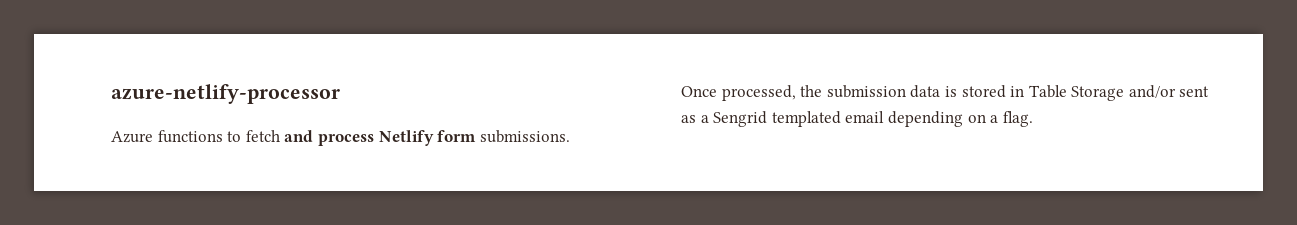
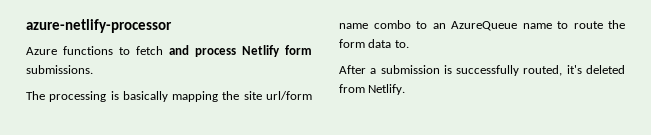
- Once processed, the submission data is stored in Table Storage and/or sent as a Sengrid templated email depending on a flag.
+ The processing is basically mapping the site url/form name combo to an AzureQueue name to route the form data to.
+ After a submission is successfully routed, it's deleted from Netlify.

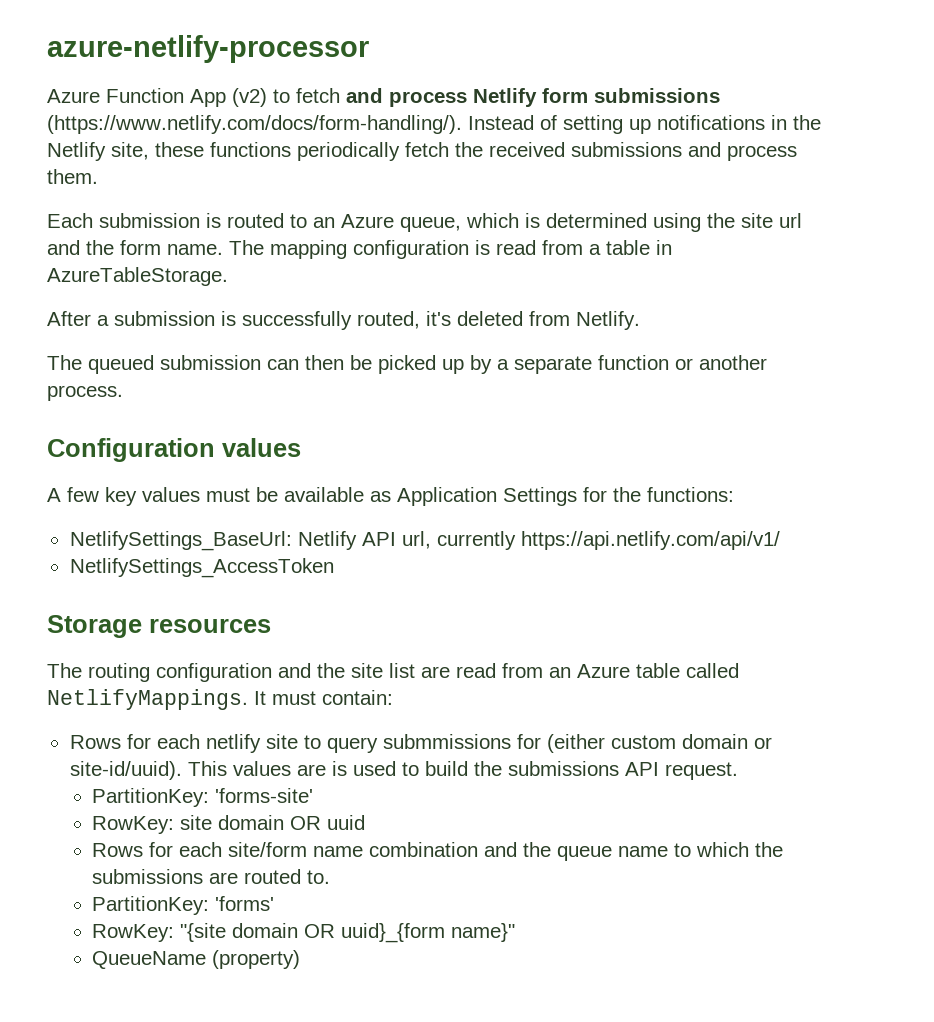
- Azure functions to fetch and process Netlify form submissions.
- The processing is basically mapping the site url/form name combo to an AzureQueue name to route the form data to.
+ Azure Function App (v2) to fetch and process Netlify form submissions (https://www.netlify.com/docs/form-handling/). Instead of setting up notifications in the Netlify site, these functions periodically fetch the received submissions and process them.
+ Each submission is routed to an Azure queue, which is determined using the site url and the form name. The mapping configuration is read from a table in AzureTableStorage.
+ The queued submission can then be picked up by a separate function or another process.
+ Configuration values
+ A few key values must be available as Application Settings for the functions:
+ NetlifySettings_BaseUrl: Netlify API url, currently https://api.netlify.com/api/v1/
+ NetlifySettings_AccessToken
+ Storage resources
+ The routing configuration and the site list are read from an Azure table called NetlifyMappings. It must contain:
+ Rows for each netlify site to query submmissions for (either custom domain or site-id/uuid). This values are is used to build the submissions API request.
+ PartitionKey: 'forms-site'
+ RowKey: site domain OR uuid
+ Rows for each site/form name combination and the queue name to which the submissions are routed to.
+ PartitionKey: 'forms'
+ RowKey: "{site domain OR uuid}_{form name}"
+ QueueName (property)

